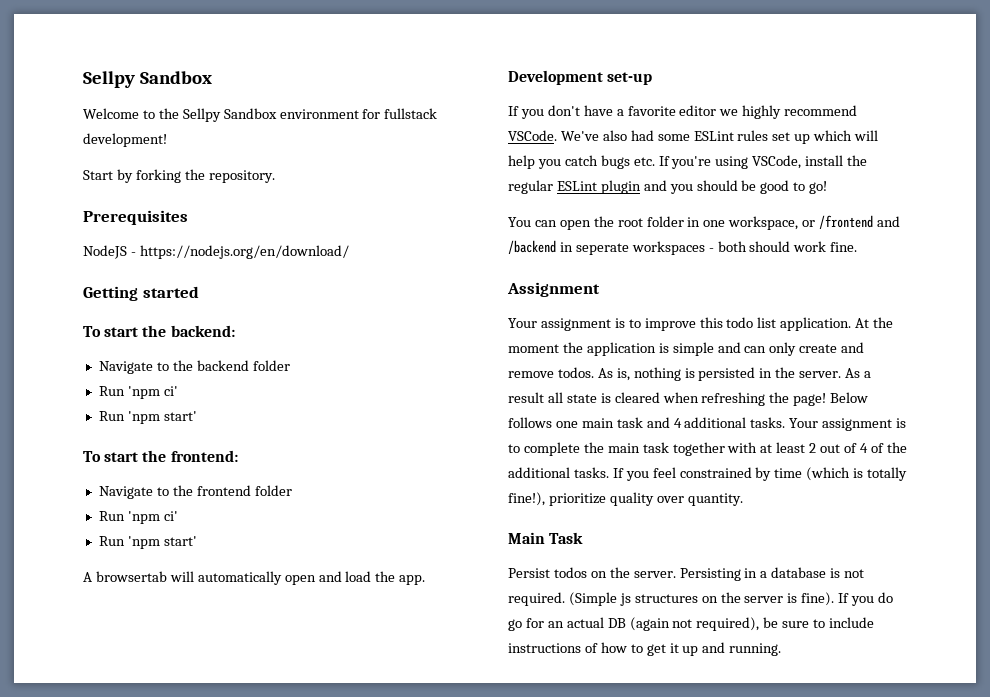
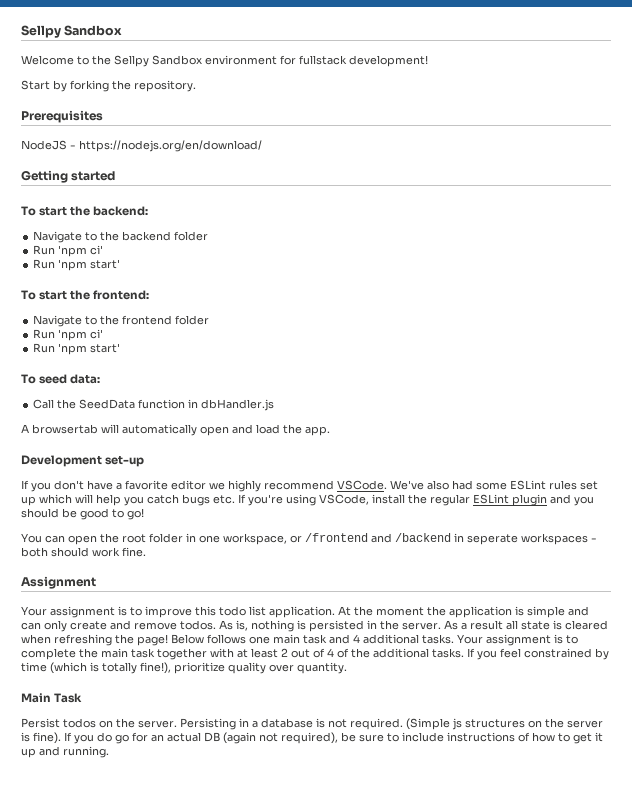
+ To seed data:
+ Call the SeedData function in dbHandler.js

